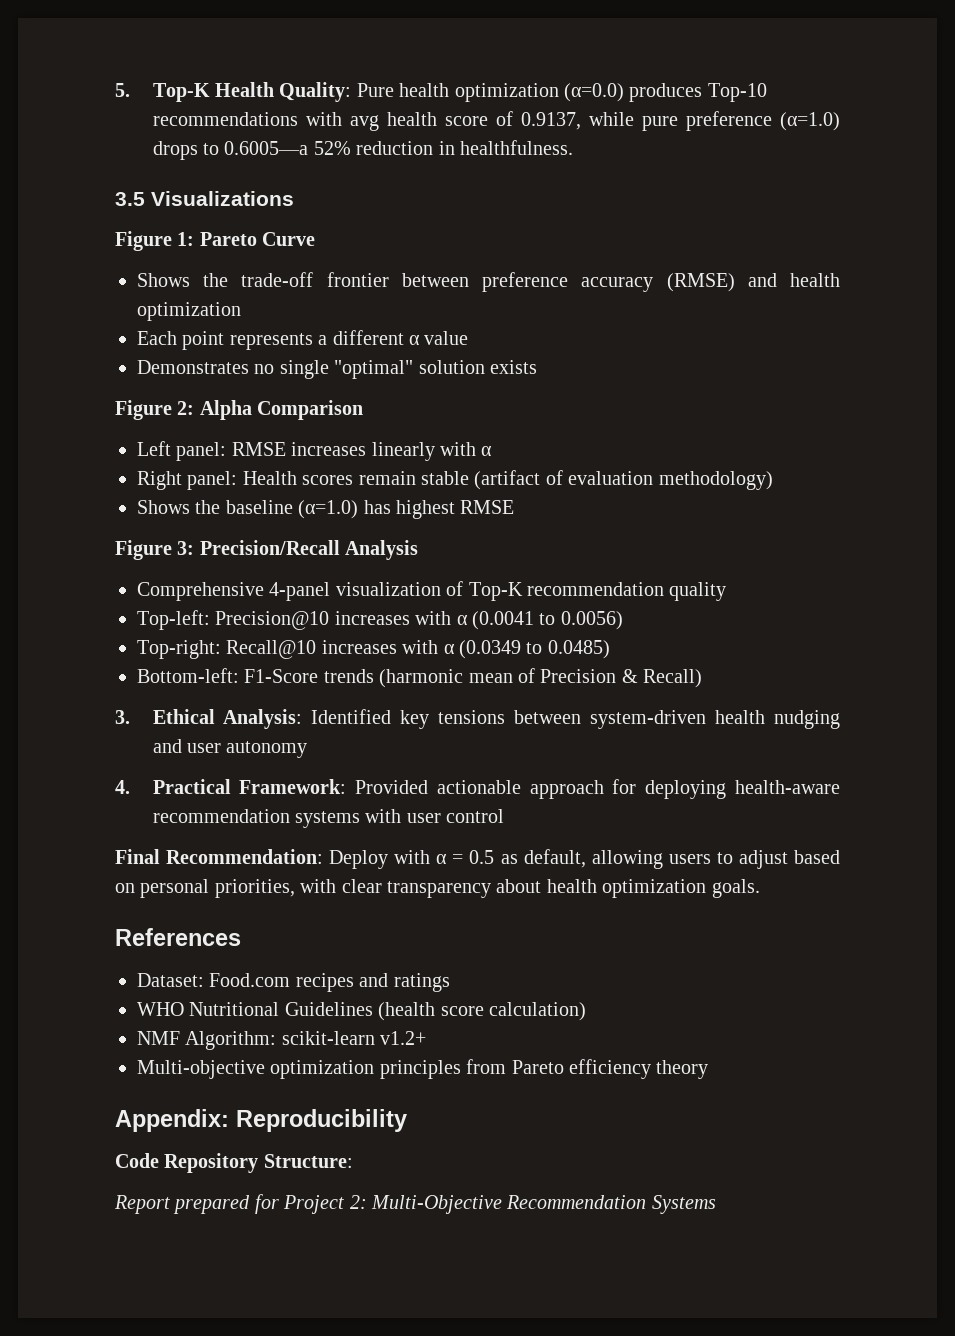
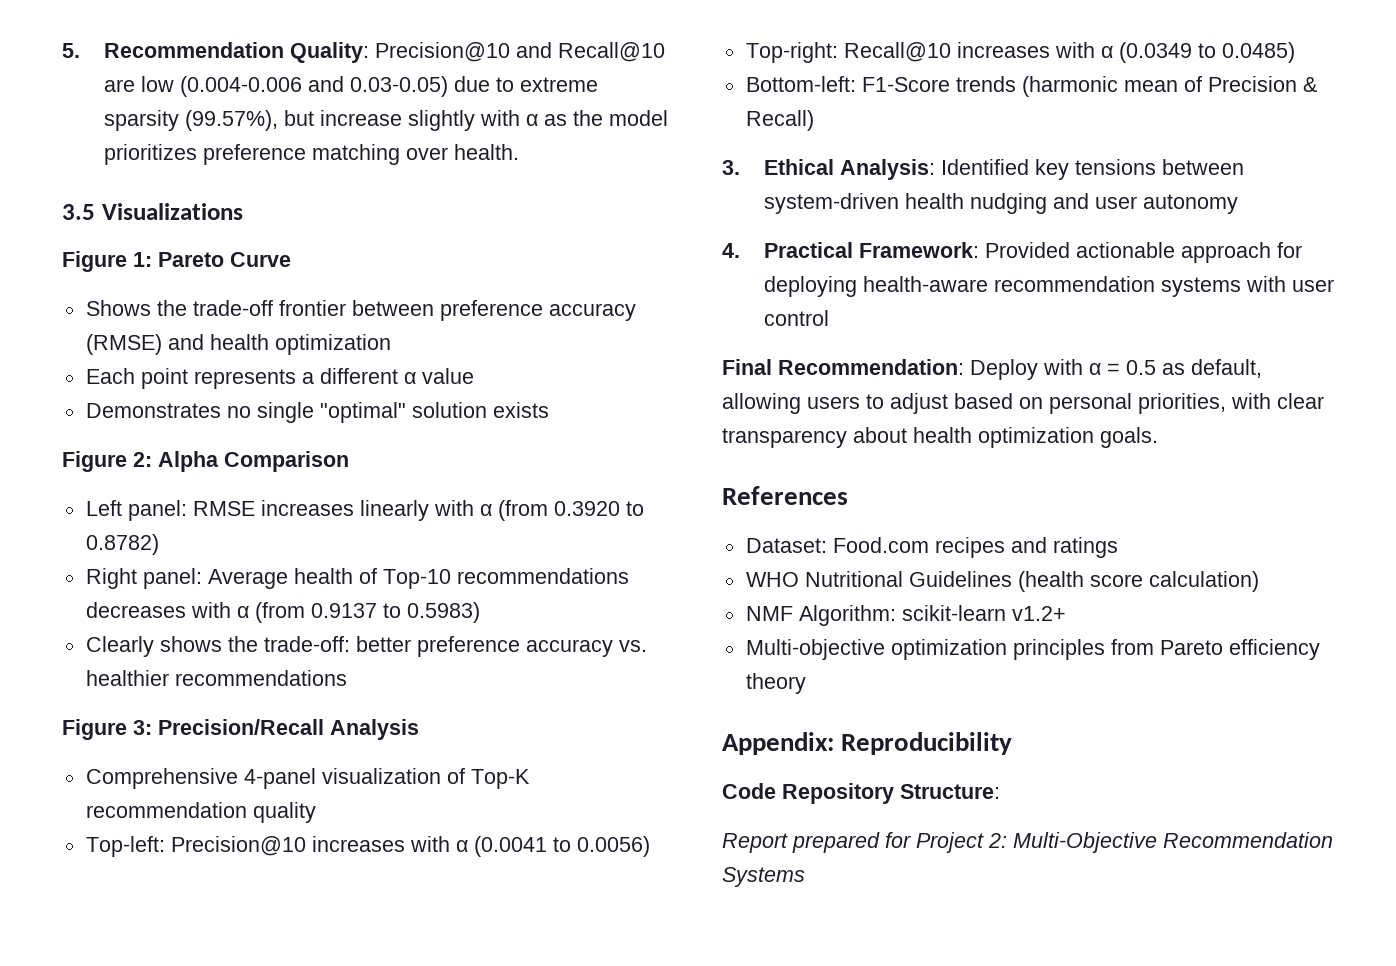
- 5. Top-K Health Quality: Pure health optimization (α=0.0) produces Top-10 recommendations with avg health score of 0.9137, while pure preference (α=1.0) drops to 0.6005—a 52% reduction in healthfulness.
+ 5. Recommendation Quality: Precision@10 and Recall@10 are low (0.004-0.006 and 0.03-0.05) due to extreme sparsity (99.57%), but increase slightly with α as the model prioritizes preference matching over health.
- Left panel: RMSE increases linearly with α
- Right panel: Health scores remain stable (artifact of evaluation methodology)
- Shows the baseline (α=1.0) has highest RMSE
+ Left panel: RMSE increases linearly with α (from 0.3920 to 0.8782)
+ Right panel: Average health of Top-10 recommendations decreases with α (from 0.9137 to 0.5983)
+ Clearly shows the trade-off: better preference accuracy vs. healthier recommendations

